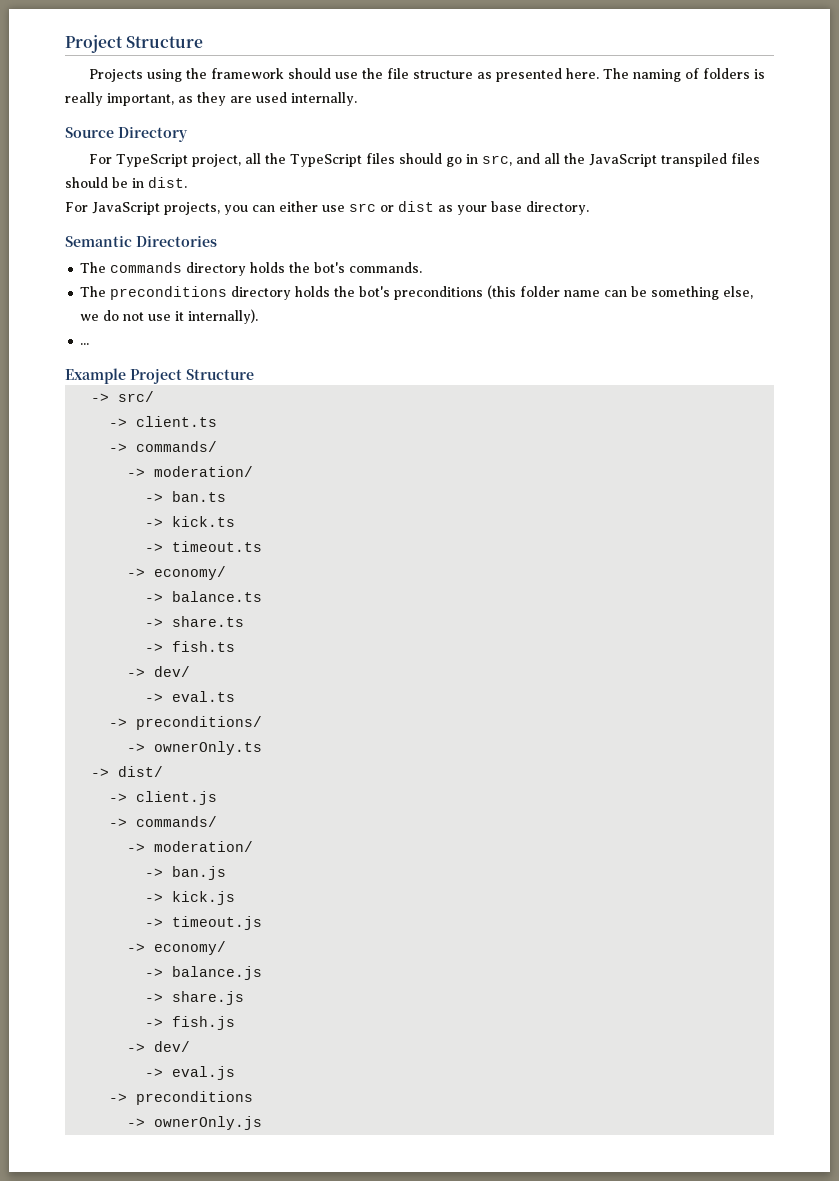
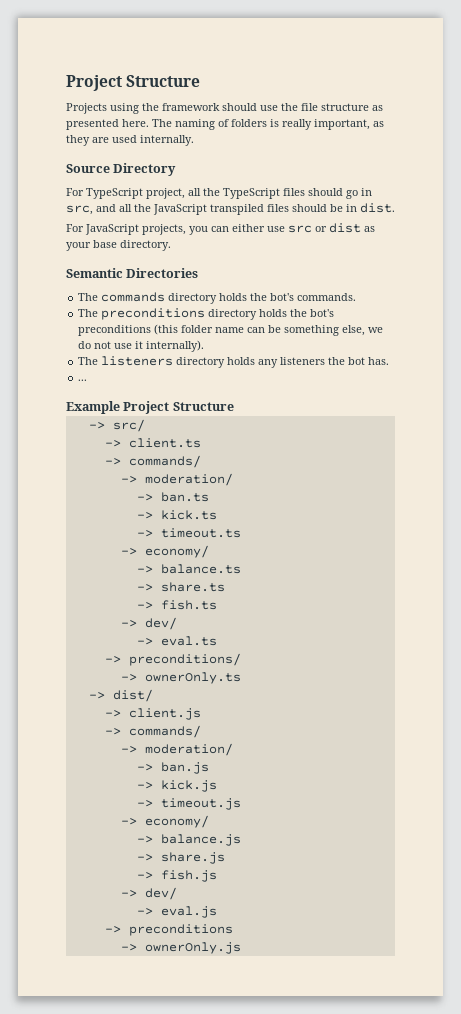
+ The listeners directory holds any listeners the bot has.

